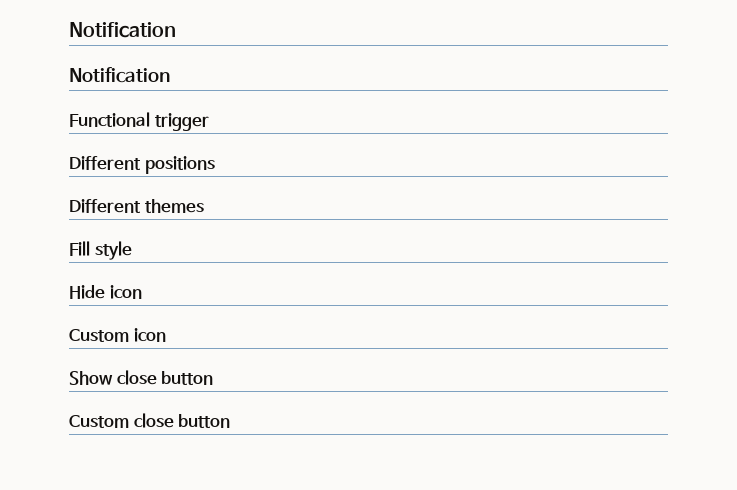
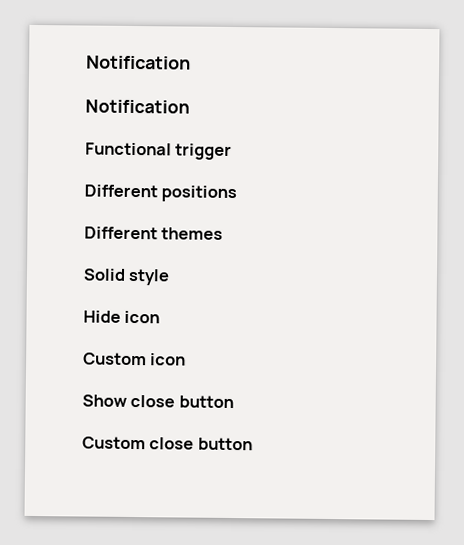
- Fill style
+ Solid style

